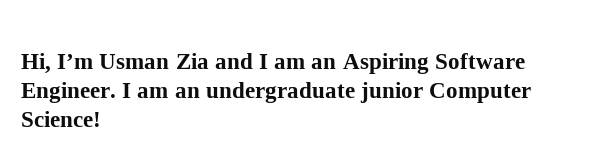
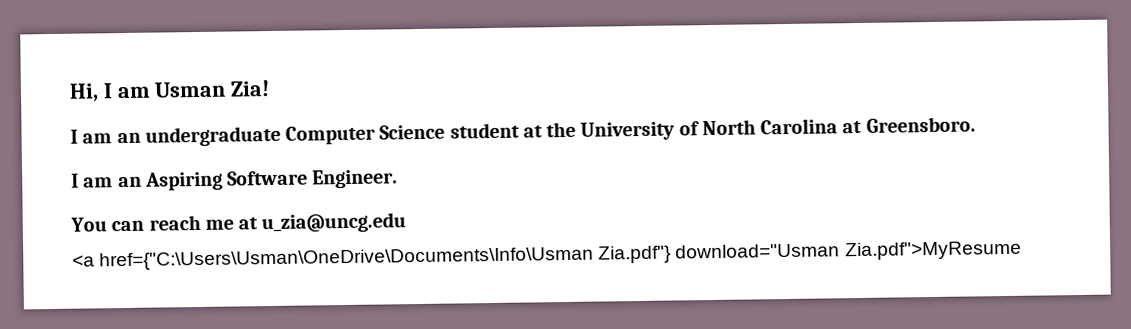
- Hi, I’m Usman Zia and I am an Aspiring Software Engineer. I am an undergraduate junior Computer Science!
+ Hi, I am Usman Zia!
+ I am an undergraduate Computer Science student at the University of North Carolina at Greensboro.
+ I am an Aspiring Software Engineer.
+ You can reach me at u_zia@uncg.edu
+ <a href={"C:\Users\Usman\OneDrive\Documents\Info\Usman Zia.pdf"} download="Usman Zia.pdf">MyResume

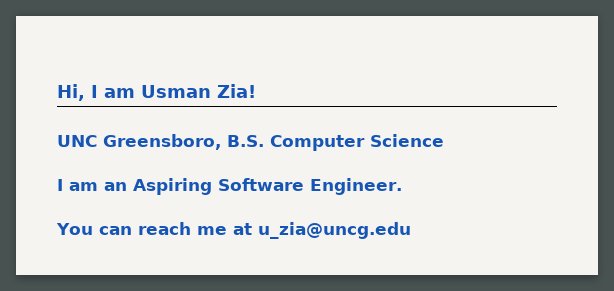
- I am an undergraduate Computer Science student at the University of North Carolina at Greensboro.
+ UNC Greensboro, B.S. Computer Science
- <a href={"C:\Users\Usman\OneDrive\Documents\Info\Usman Zia.pdf"} download="Usman Zia.pdf">MyResume

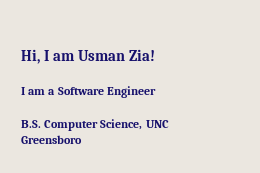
- UNC Greensboro, B.S. Computer Science
- I am an Aspiring Software Engineer.
- You can reach me at u_zia@uncg.edu
+ I am a Software Engineer
+ B.S. Computer Science, UNC Greensboro

